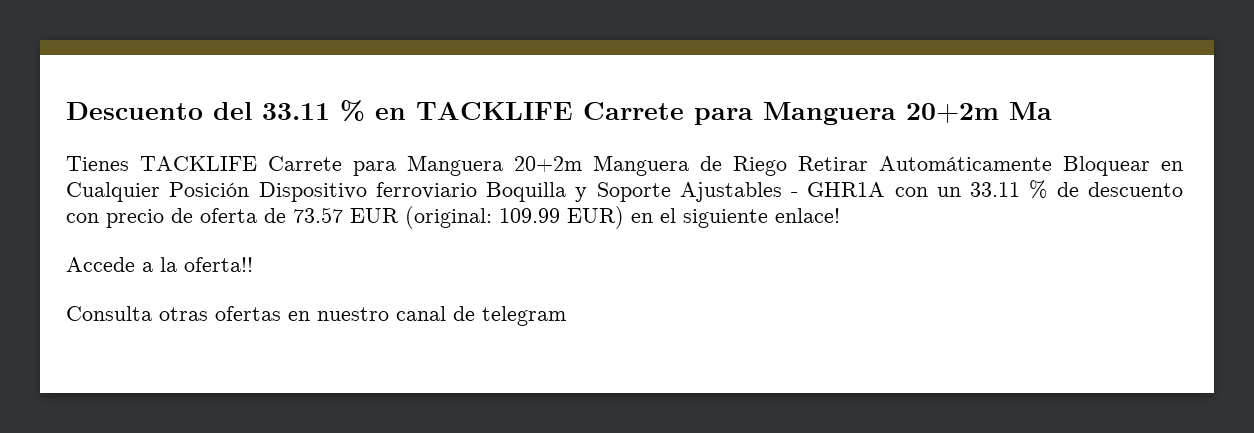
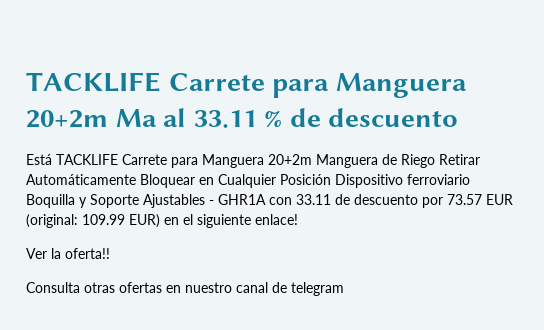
- Descuento del 33.11 % en TACKLIFE Carrete para Manguera 20+2m Ma
- Tienes TACKLIFE Carrete para Manguera 20+2m Manguera de Riego Retirar Automáticamente Bloquear en Cualquier Posición Dispositivo ferroviario Boquilla y Soporte Ajustables - GHR1A con un 33.11 % de descuento con precio de oferta de 73.57 EUR (original: 109.99 EUR) en el siguiente enlace!
+ TACKLIFE Carrete para Manguera 20+2m Ma al 33.11 % de descuento
+ Está TACKLIFE Carrete para Manguera 20+2m Manguera de Riego Retirar Automáticamente Bloquear en Cualquier Posición Dispositivo ferroviario Boquilla y Soporte Ajustables - GHR1A con 33.11 de descuento por 73.57 EUR (original: 109.99 EUR) en el siguiente enlace!
- Accede a la oferta!!
+ Ver la oferta!!

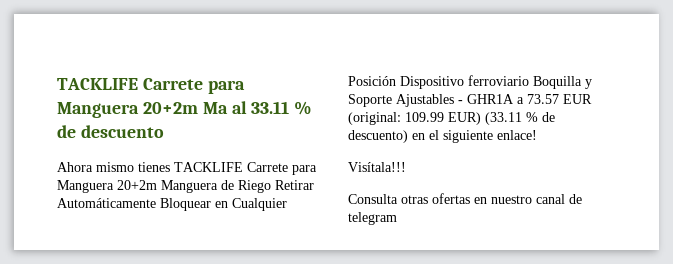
- Está TACKLIFE Carrete para Manguera 20+2m Manguera de Riego Retirar Automáticamente Bloquear en Cualquier Posición Dispositivo ferroviario Boquilla y Soporte Ajustables - GHR1A con 33.11 de descuento por 73.57 EUR (original: 109.99 EUR) en el siguiente enlace!
+ Ahora mismo tienes TACKLIFE Carrete para Manguera 20+2m Manguera de Riego Retirar Automáticamente Bloquear en Cualquier Posición Dispositivo ferroviario Boquilla y Soporte Ajustables - GHR1A a 73.57 EUR (original: 109.99 EUR) (33.11 % de descuento) en el siguiente enlace!
- Ver la oferta!!
+ Visítala!!!

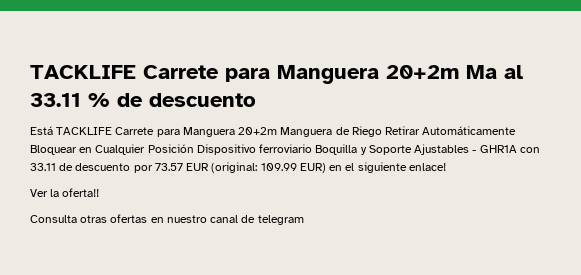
- Ahora mismo tienes TACKLIFE Carrete para Manguera 20+2m Manguera de Riego Retirar Automáticamente Bloquear en Cualquier Posición Dispositivo ferroviario Boquilla y Soporte Ajustables - GHR1A a 73.57 EUR (original: 109.99 EUR) (33.11 % de descuento) en el siguiente enlace!
+ Está TACKLIFE Carrete para Manguera 20+2m Manguera de Riego Retirar Automáticamente Bloquear en Cualquier Posición Dispositivo ferroviario Boquilla y Soporte Ajustables - GHR1A con 33.11 de descuento por 73.57 EUR (original: 109.99 EUR) en el siguiente enlace!
- Visítala!!!
+ Ver la oferta!!

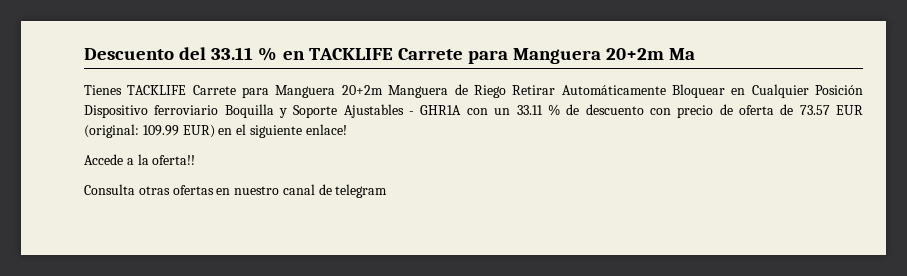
- TACKLIFE Carrete para Manguera 20+2m Ma al 33.11 % de descuento
- Está TACKLIFE Carrete para Manguera 20+2m Manguera de Riego Retirar Automáticamente Bloquear en Cualquier Posición Dispositivo ferroviario Boquilla y Soporte Ajustables - GHR1A con 33.11 de descuento por 73.57 EUR (original: 109.99 EUR) en el siguiente enlace!
+ Descuento del 33.11 % en TACKLIFE Carrete para Manguera 20+2m Ma
+ Tienes TACKLIFE Carrete para Manguera 20+2m Manguera de Riego Retirar Automáticamente Bloquear en Cualquier Posición Dispositivo ferroviario Boquilla y Soporte Ajustables - GHR1A con un 33.11 % de descuento con precio de oferta de 73.57 EUR (original: 109.99 EUR) en el siguiente enlace!
- Ver la oferta!!
+ Accede a la oferta!!

